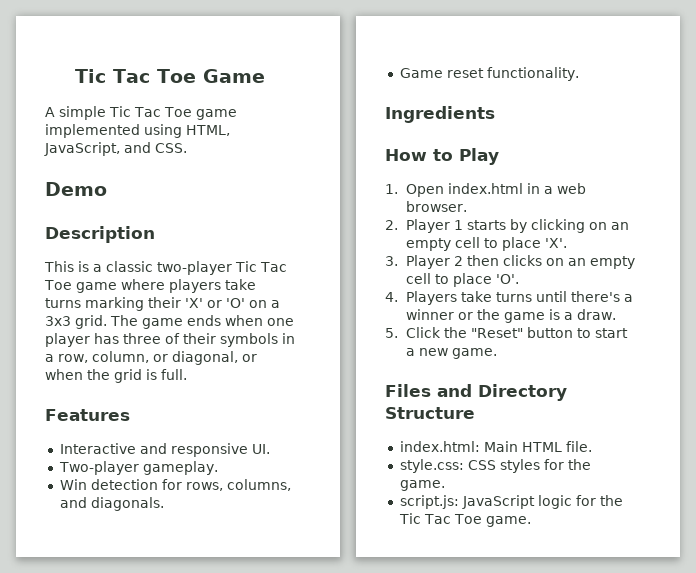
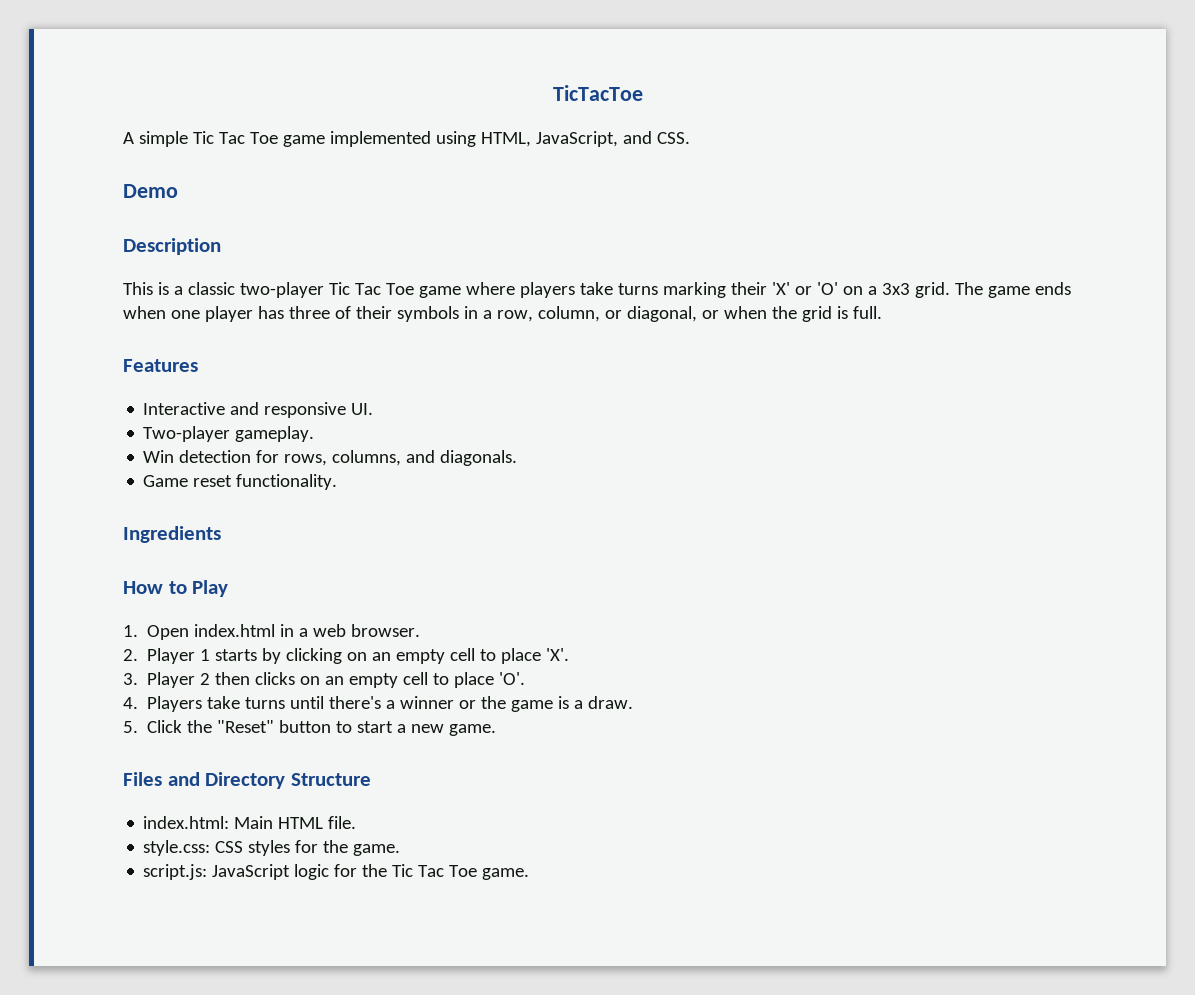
- Tic Tac Toe Game
+ TicTacToe

